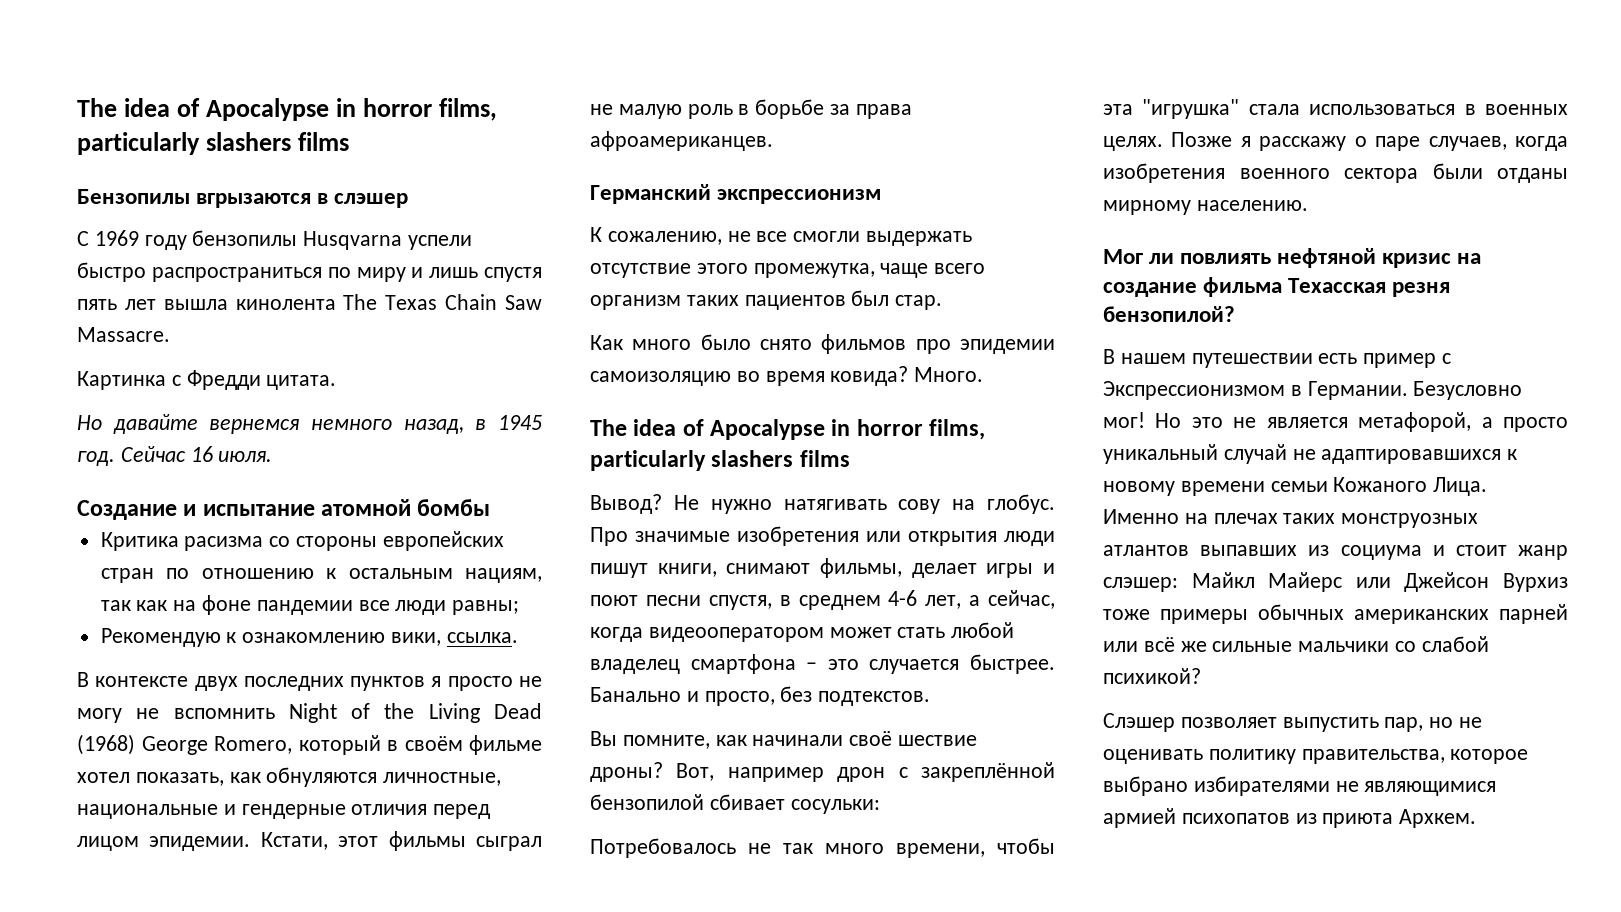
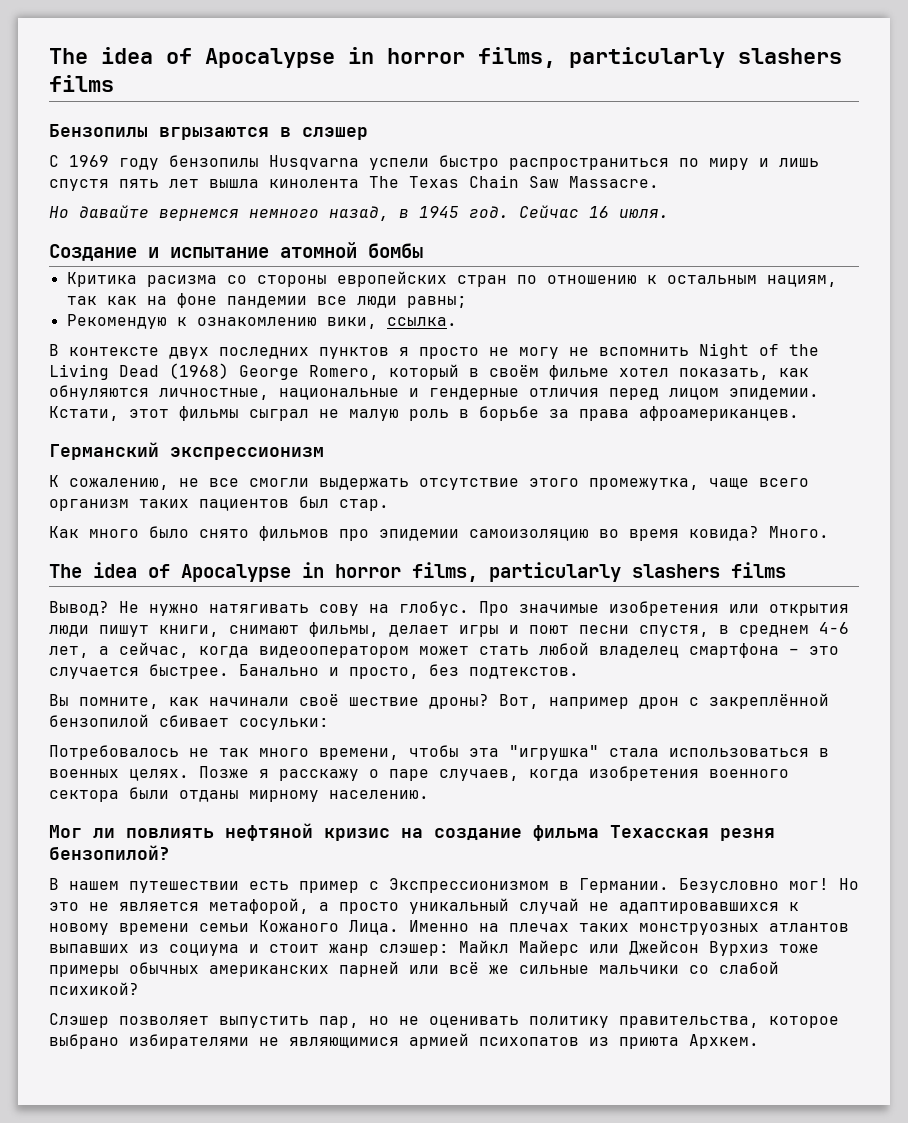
- Картинка с Фредди цитата.

